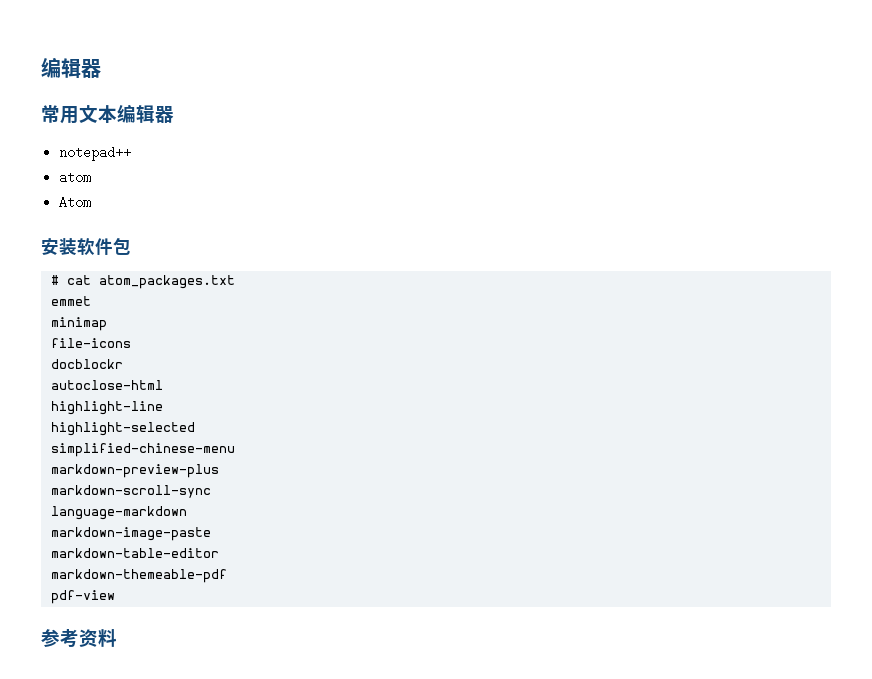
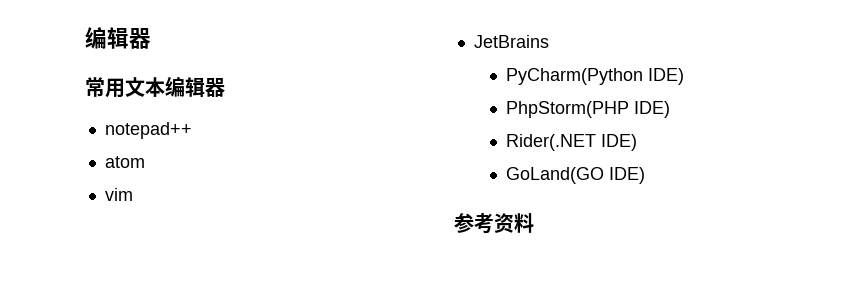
- Atom
- 安装软件包
- # cat atom_packages.txt
- emmet
- minimap
- file-icons
- docblockr
- autoclose-html
- highlight-line
- highlight-selected
- simplified-chinese-menu
- markdown-preview-plus
- markdown-scroll-sync
- language-markdown
- markdown-image-paste
- markdown-table-editor
- markdown-themeable-pdf
- pdf-view
+ vim
+ JetBrains
+ PyCharm(Python IDE)
+ PhpStorm(PHP IDE)
+ Rider(.NET IDE)
+ GoLand(GO IDE)

